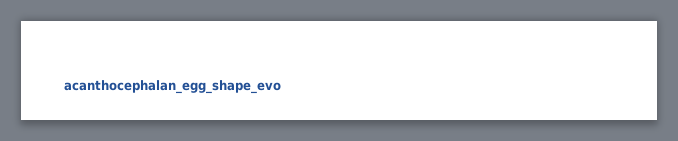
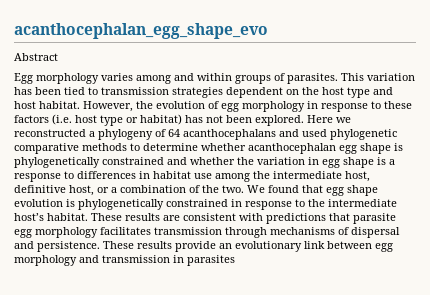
+ Abstract
+ Egg morphology varies among and within groups of parasites. This variation has been tied to transmission strategies dependent on the host type and host habitat. However, the evolution of egg morphology in response to these factors (i.e. host type or habitat) has not been explored. Here we reconstructed a phylogeny of 64 acanthocephalans and used phylogenetic comparative methods to determine whether acanthocephalan egg shape is phylogenetically constrained and whether the variation in egg shape is a response to differences in habitat use among the intermediate host, definitive host, or a combination of the two. We found that egg shape evolution is phylogenetically constrained in response to the intermediate host’s habitat. These results are consistent with predictions that parasite egg morphology facilitates transmission through mechanisms of dispersal and persistence. These results provide an evolutionary link between egg morphology and transmission in parasites

